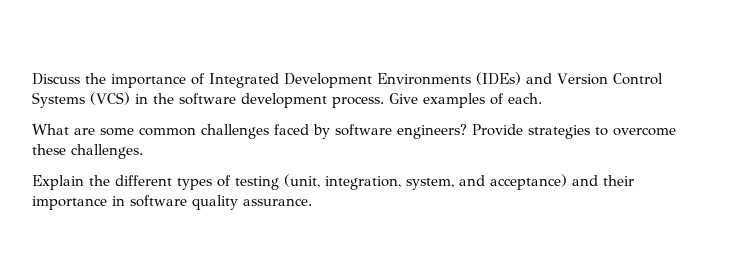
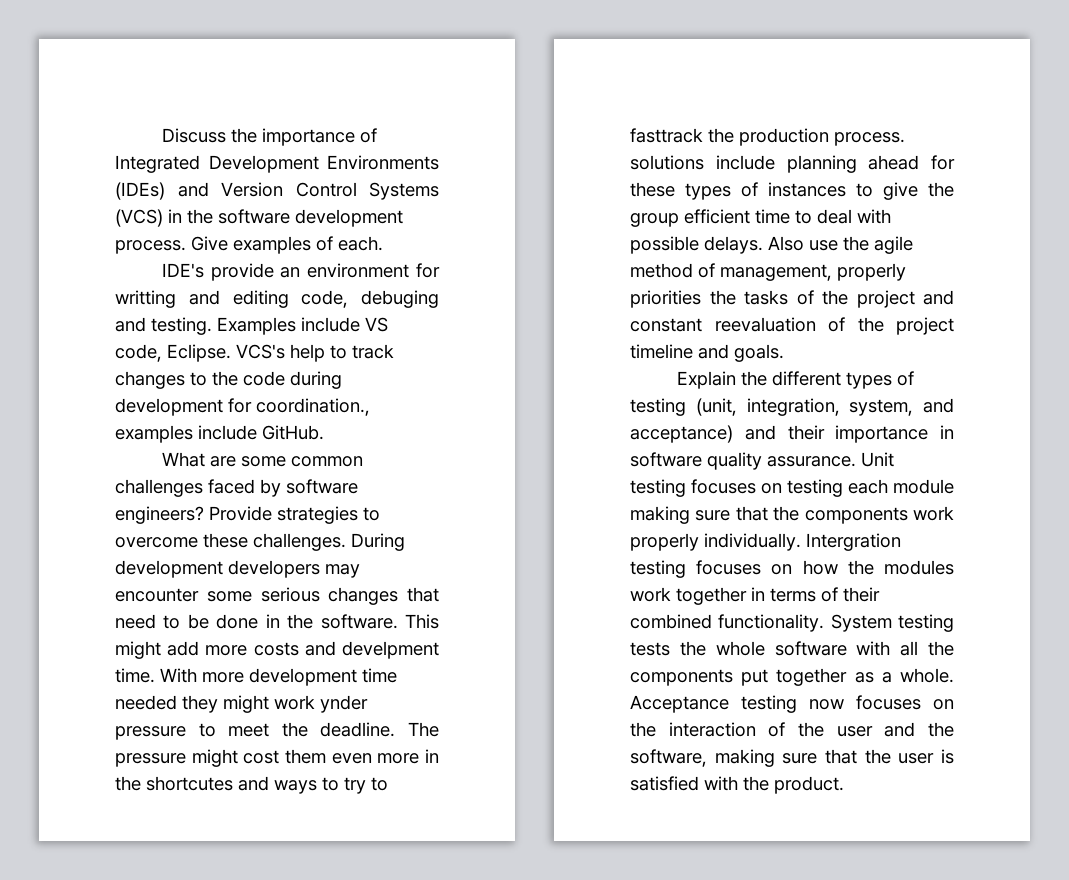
+ IDE's provide an environment for writting and editing code, debuging and testing. Examples include VS code, Eclipse. VCS's help to track changes to the code during development for coordination., examples include GitHub.
+ During development developers may encounter some serious changes that need to be done in the software. This might add more costs and develpment time. With more development time needed they might work ynder pressure to meet the deadline. The pressure might cost them even more in the shortcutes and ways to try to fasttrack the production process. solutions include planning ahead for these types of instances to give the group efficient time to deal with possible delays. Also use the agile method of management, properly priorities the tasks of the project and constant reevaluation of the project timeline and goals.
+ Unit testing focuses on testing each module making sure that the components work properly individually. Intergration testing focuses on how the modules work together in terms of their combined functionality. System testing tests the whole software with all the components put together as a whole. Acceptance testing now focuses on the interaction of the user and the software, making sure that the user is satisfied with the product.

